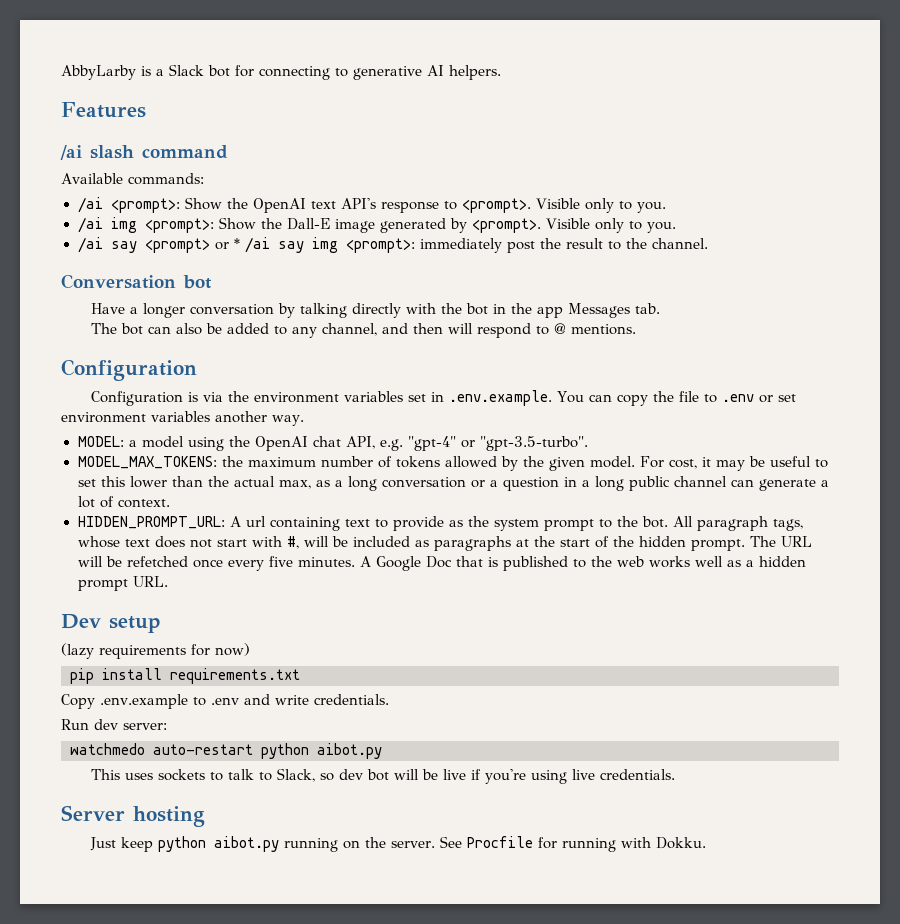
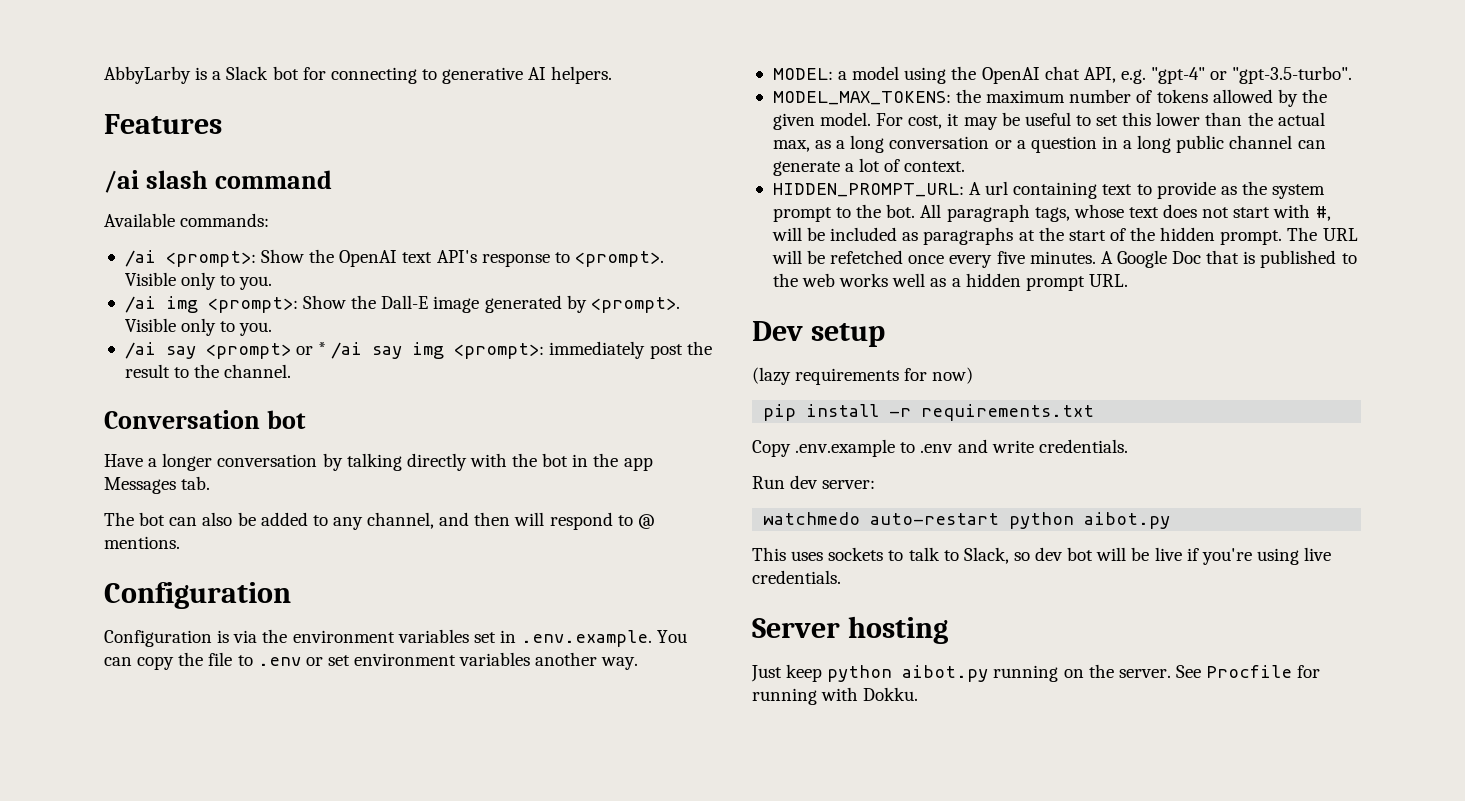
- pip install requirements.txt
+ pip install -r requirements.txt

